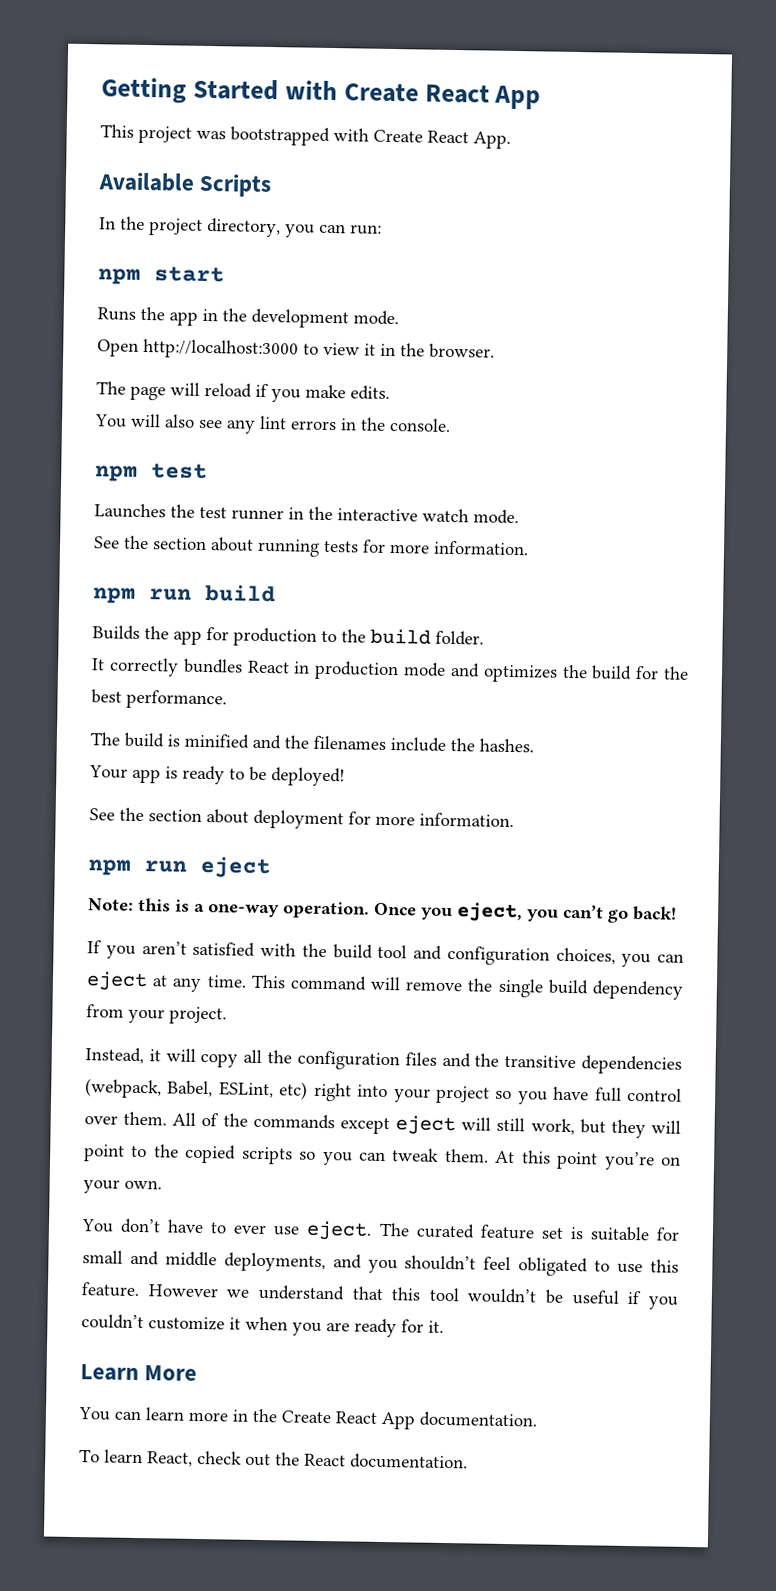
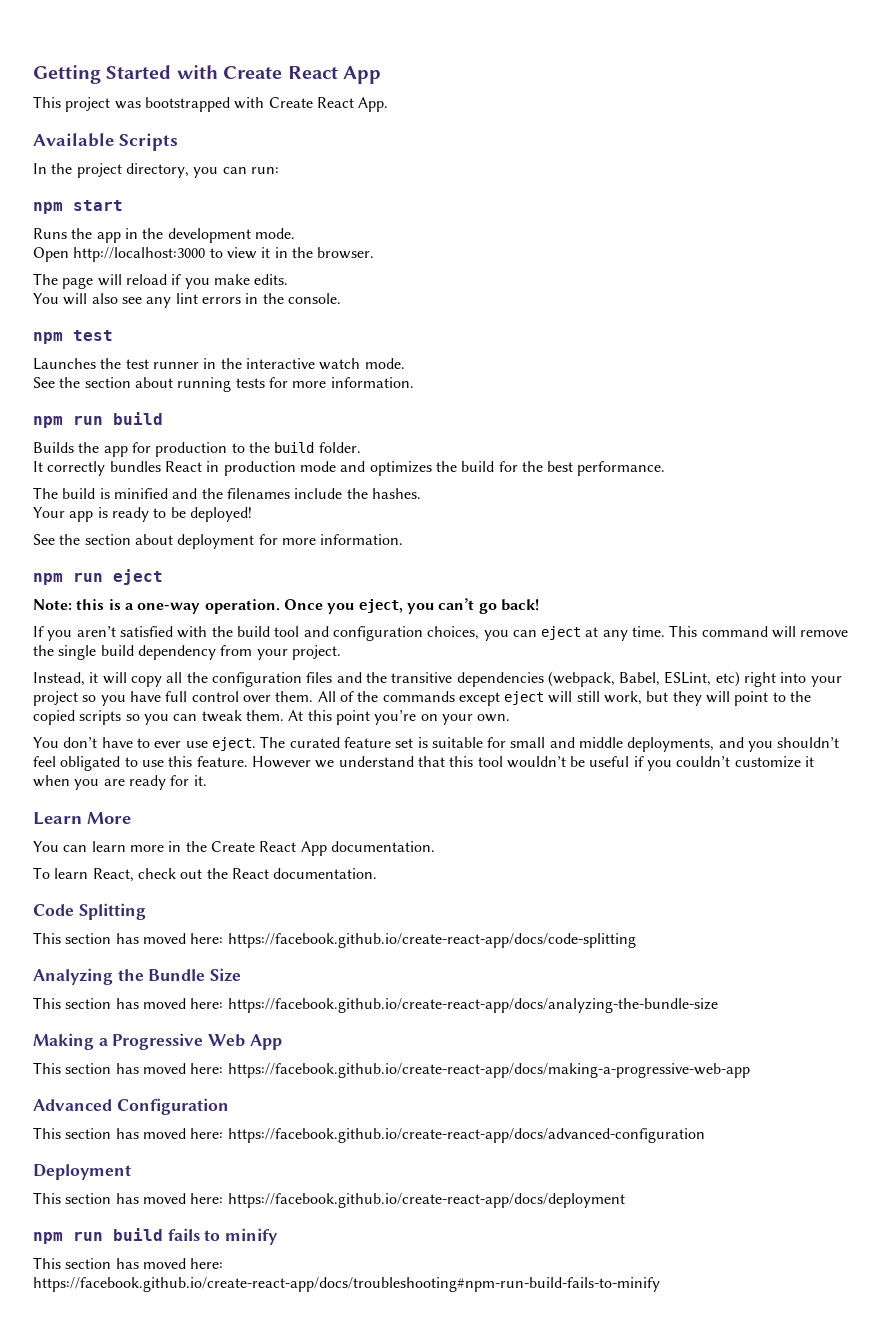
+ Code Splitting
+ This section has moved here: https://facebook.github.io/create-react-app/docs/code-splitting
+ Analyzing the Bundle Size
+ This section has moved here: https://facebook.github.io/create-react-app/docs/analyzing-the-bundle-size
+ Making a Progressive Web App
+ This section has moved here: https://facebook.github.io/create-react-app/docs/making-a-progressive-web-app
+ Advanced Configuration
+ This section has moved here: https://facebook.github.io/create-react-app/docs/advanced-configuration
+ Deployment
+ This section has moved here: https://facebook.github.io/create-react-app/docs/deployment
+ npm run build fails to minify
+ This section has moved here: https://facebook.github.io/create-react-app/docs/troubleshooting#npm-run-build-fails-to-minify

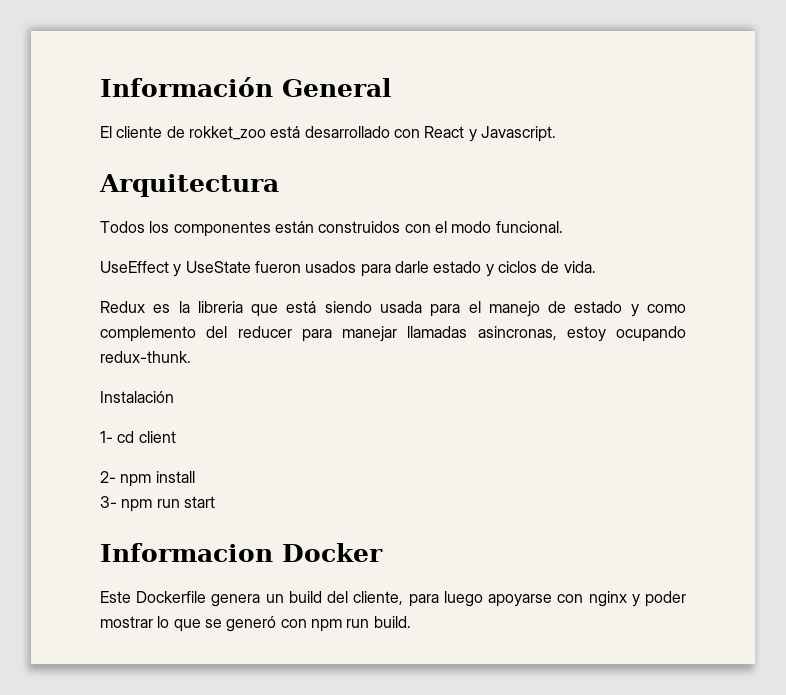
- Getting Started with Create React App
- This project was bootstrapped with Create React App.
- Available Scripts
- In the project directory, you can run:
- npm start
- Runs the app in the development mode.
- Open http://localhost:3000 to view it in the browser.
- The page will reload if you make edits.
- You will also see any lint errors in the console.
- npm test
- Launches the test runner in the interactive watch mode.
- See the section about running tests for more information.
- npm run build
- Builds the app for production to the build folder.
- It correctly bundles React in production mode and optimizes the build for the best performance.
- The build is minified and the filenames include the hashes.
- Your app is ready to be deployed!
- See the section about deployment for more information.
- npm run eject
- Note: this is a one-way operation. Once you eject, you can’t go back!
- If you aren’t satisfied with the build tool and configuration choices, you can eject at any time. This command will remove the single build dependency from your project.
- Instead, it will copy all the configuration files and the transitive dependencies (webpack, Babel, ESLint, etc) right into your project so you have full control over them. All of the commands except eject will still work, but they will point to the copied scripts so you can tweak them. At this point you’re on your own.
- You don’t have to ever use eject. The curated feature set is suitable for small and middle deployments, and you shouldn’t feel obligated to use this feature. However we understand that this tool wouldn’t be useful if you couldn’t customize it when you are ready for it.
- Learn More
- You can learn more in the Create React App documentation.
- To learn React, check out the React documentation.
- Code Splitting
- This section has moved here: https://facebook.github.io/create-react-app/docs/code-splitting
- Analyzing the Bundle Size
- This section has moved here: https://facebook.github.io/create-react-app/docs/analyzing-the-bundle-size
- Making a Progressive Web App
- This section has moved here: https://facebook.github.io/create-react-app/docs/making-a-progressive-web-app
- Advanced Configuration
- This section has moved here: https://facebook.github.io/create-react-app/docs/advanced-configuration
- Deployment
- This section has moved here: https://facebook.github.io/create-react-app/docs/deployment
- npm run build fails to minify
- This section has moved here: https://facebook.github.io/create-react-app/docs/troubleshooting#npm-run-build-fails-to-minify
+ Información General
+ El cliente de rokket_zoo está desarrollado con React y Javascript.
+ Arquitectura
+ Todos los componentes están construidos con el modo funcional.
+ UseEffect y UseState fueron usados para darle estado y ciclos de vida.
+ Redux es la libreria que está siendo usada para el manejo de estado y como complemento del reducer para manejar llamadas asincronas, estoy ocupando redux-thunk.
+ Instalación
+ 1- cd client
+ 2- npm install
+ 3- npm run start
+ Informacion Docker
+ Este Dockerfile genera un build del cliente, para luego apoyarse con nginx y poder mostrar lo que se generó con npm run build.

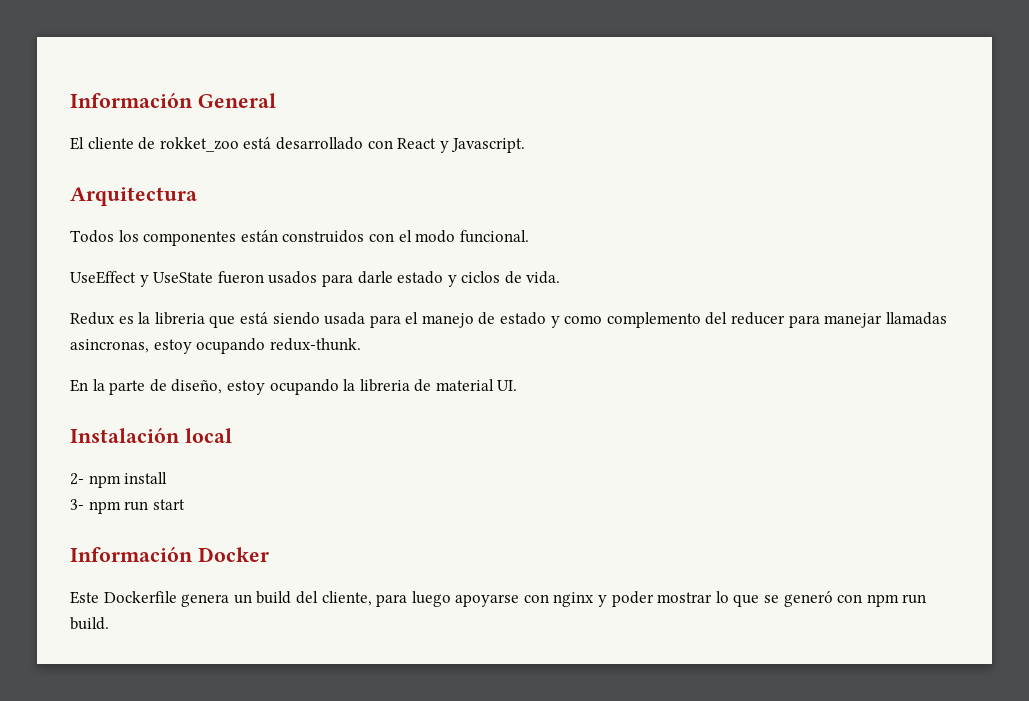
- Instalación
- 1- cd client
+ En la parte de diseño, estoy ocupando la libreria de material UI.
+ Instalación local
- Informacion Docker
+ Información Docker

